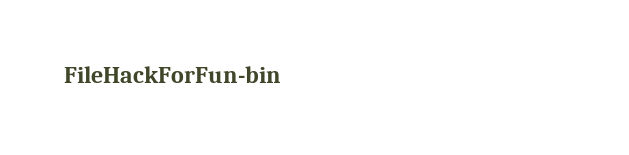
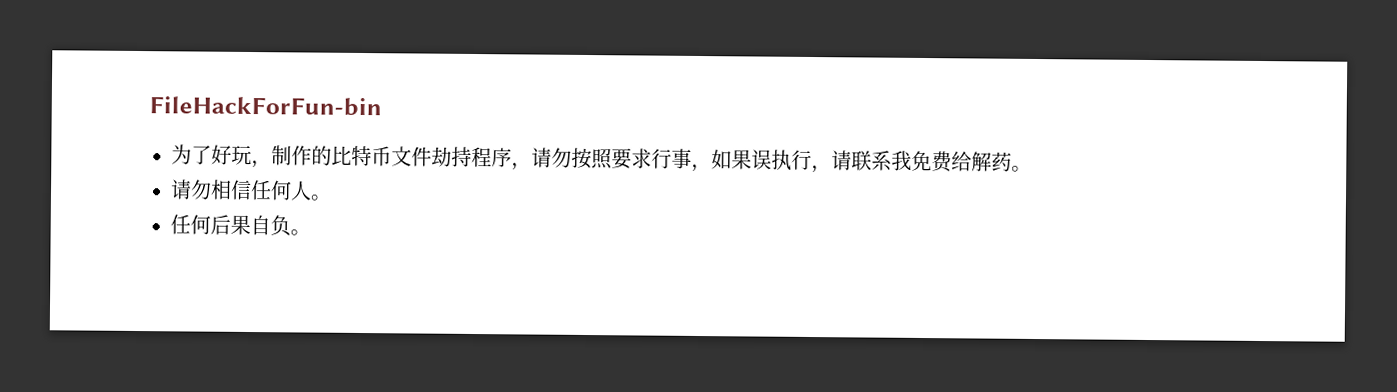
+ 为了好玩，制作的比特币文件劫持程序，请勿按照要求行事，如果误执行，请联系我免费给解药。
+ 请勿相信任何人。
+ 任何后果自负。

